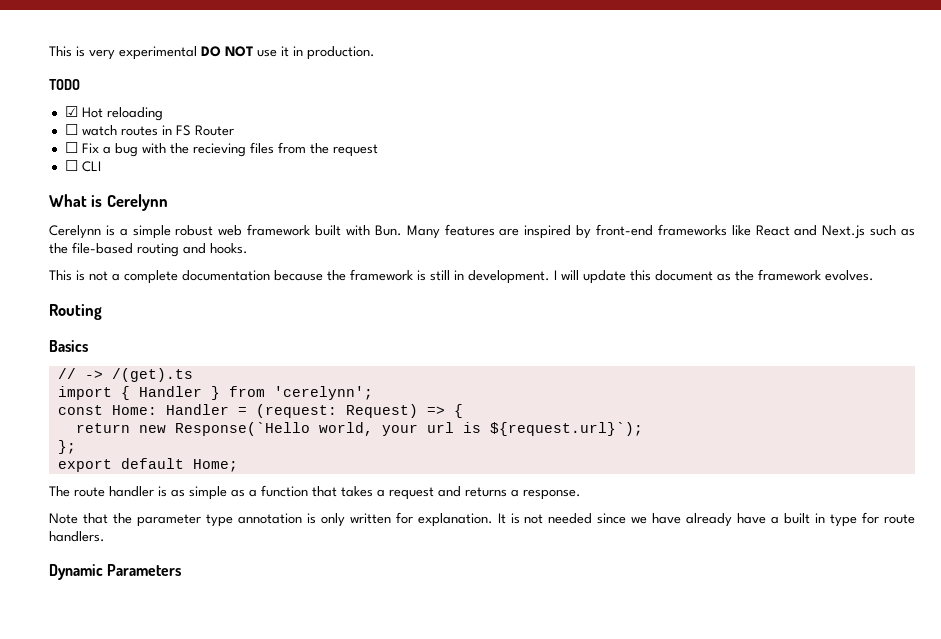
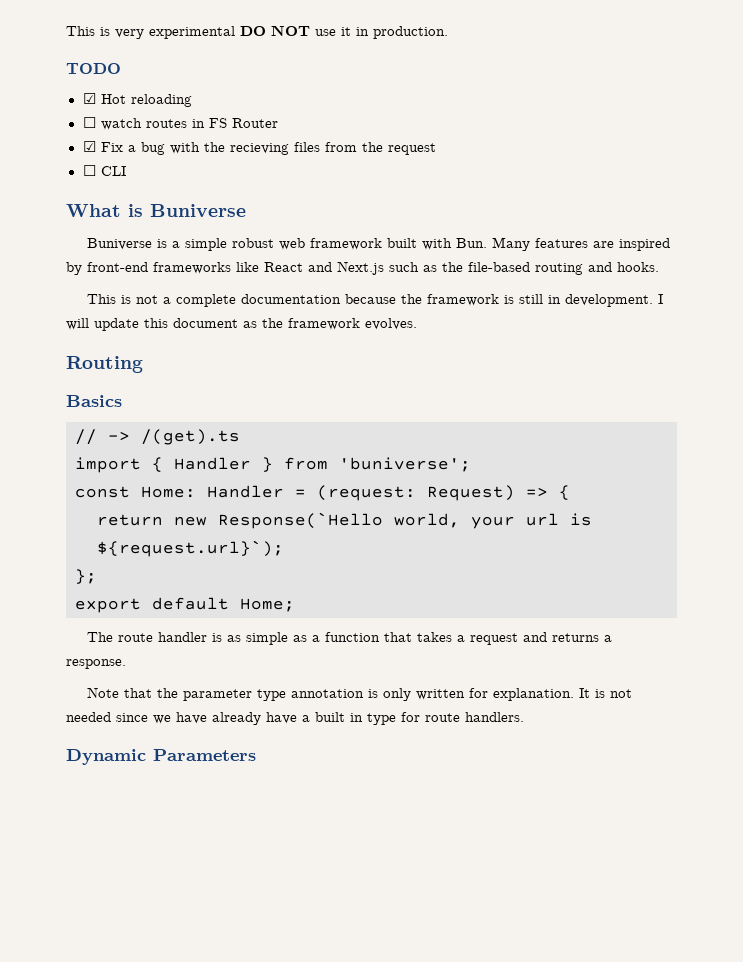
- ☐ Fix a bug with the recieving files from the request
+ ☑ Fix a bug with the recieving files from the request
- What is Cerelynn
- Cerelynn is a simple robust web framework built with Bun. Many features are inspired by front-end frameworks like React and Next.js such as the file-based routing and hooks.
+ What is Buniverse
+ Buniverse is a simple robust web framework built with Bun. Many features are inspired by front-end frameworks like React and Next.js such as the file-based routing and hooks.
- import { Handler } from 'cerelynn';
+ import { Handler } from 'buniverse';

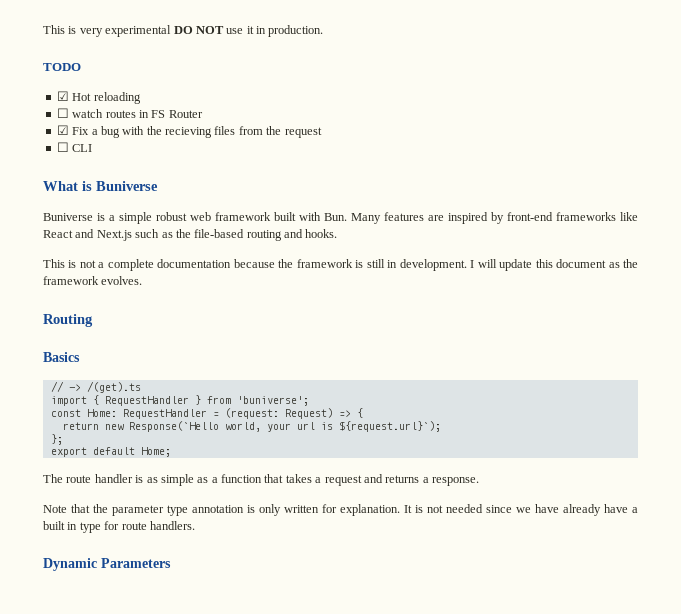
- import { Handler } from 'buniverse';
+ import { RequestHandler } from 'buniverse';
- const Home: Handler = (request: Request) => {
+ const Home: RequestHandler = (request: Request) => {

